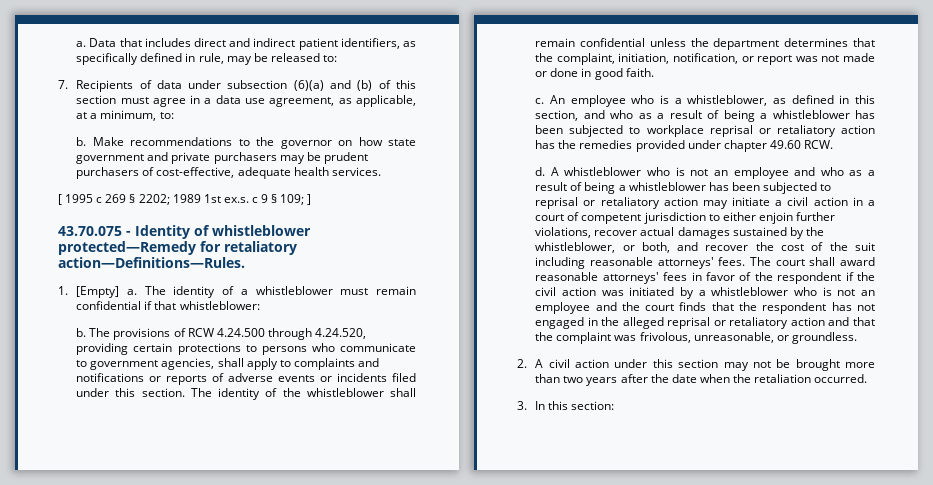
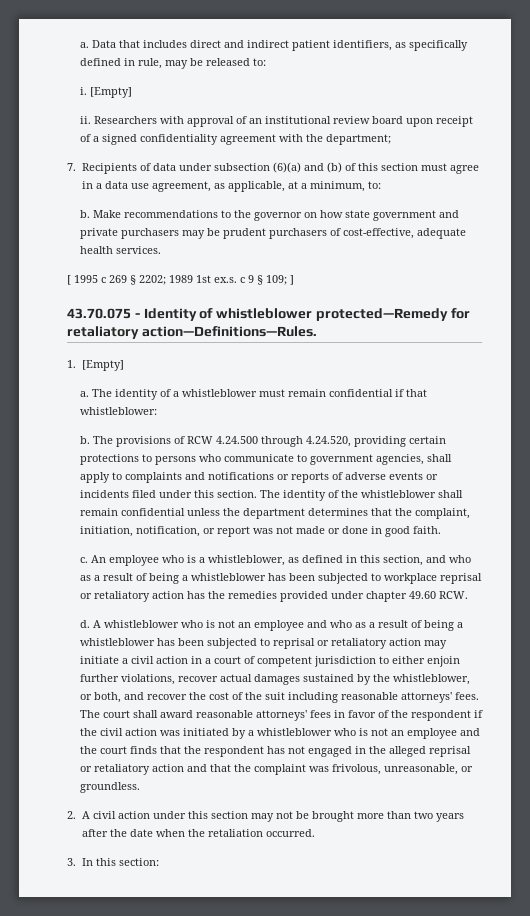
+ i. [Empty]
+ ii. Researchers with approval of an institutional review board upon receipt of a signed confidentiality agreement with the department;
- 1. [Empty] a.
+ 1. [Empty]
+ a.

